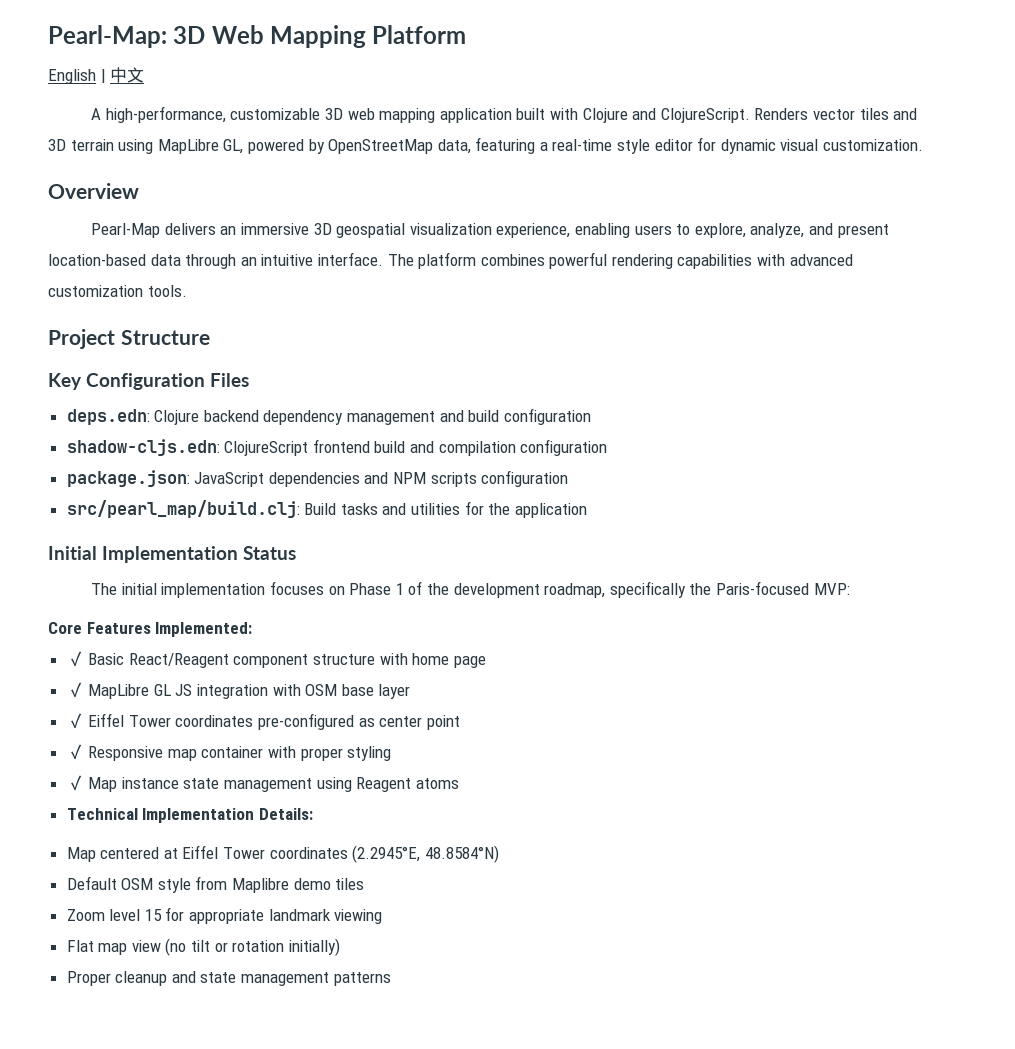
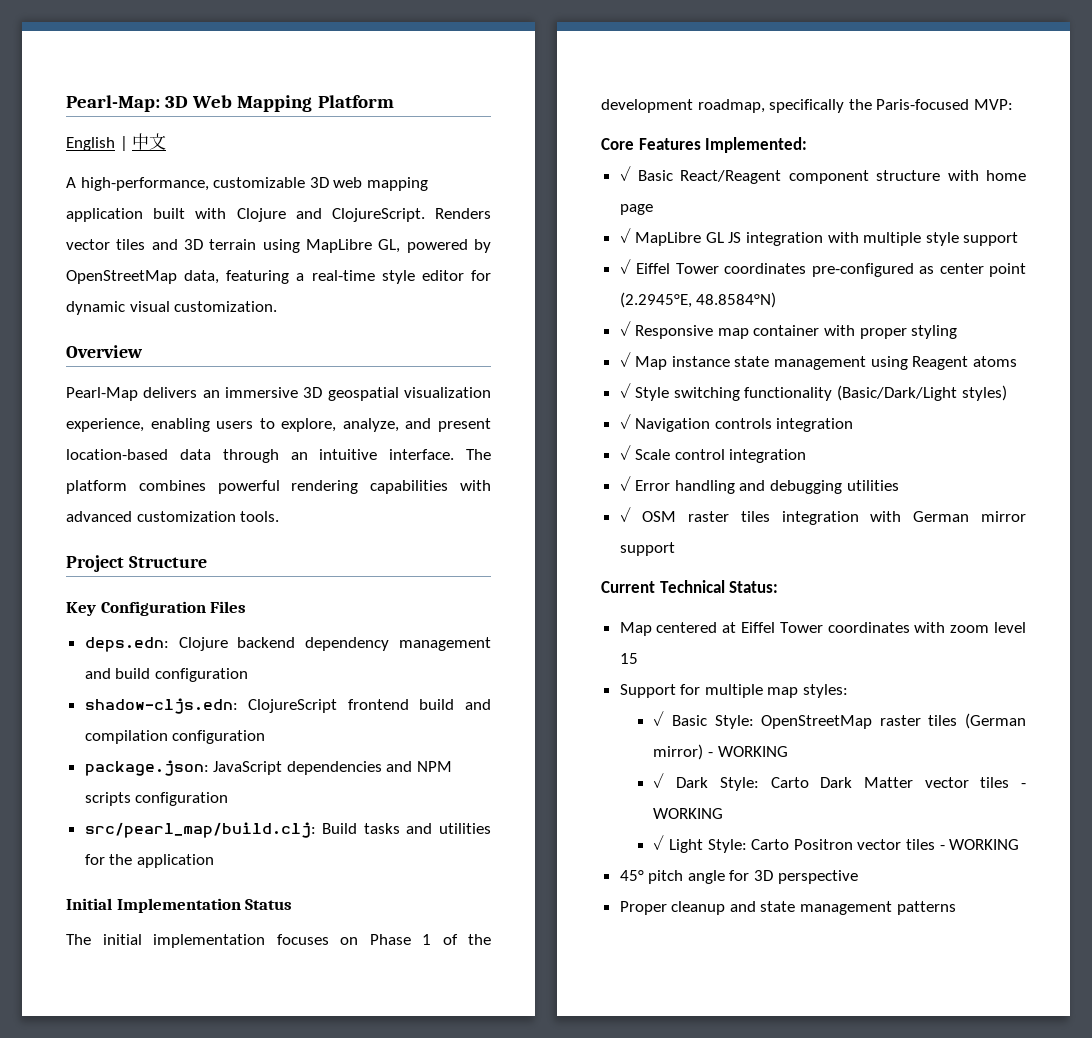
- ✓ MapLibre GL JS integration with OSM base layer
+ ✓ MapLibre GL JS integration with multiple style support
- ✓ Eiffel Tower coordinates pre-configured as center point
+ ✓ Eiffel Tower coordinates pre-configured as center point (2.2945°E, 48.8584°N)
- Technical Implementation Details:
+ ✓ Style switching functionality (Basic/Dark/Light styles)
+ ✓ Navigation controls integration
+ ✓ Scale control integration
+ ✓ Error handling and debugging utilities
+ ✓ OSM raster tiles integration with German mirror support
+ Current Technical Status:
- Map centered at Eiffel Tower coordinates (2.2945°E, 48.8584°N)
- Default OSM style from Maplibre demo tiles
- Zoom level 15 for appropriate landmark viewing
- Flat map view (no tilt or rotation initially)
+ Map centered at Eiffel Tower coordinates with zoom level 15
+ Support for multiple map styles:
+ ✓ Basic Style: OpenStreetMap raster tiles (German mirror) - WORKING
+ ✓ Dark Style: Carto Dark Matter vector tiles - WORKING
+ ✓ Light Style: Carto Positron vector tiles - WORKING
+ 45° pitch angle for 3D perspective

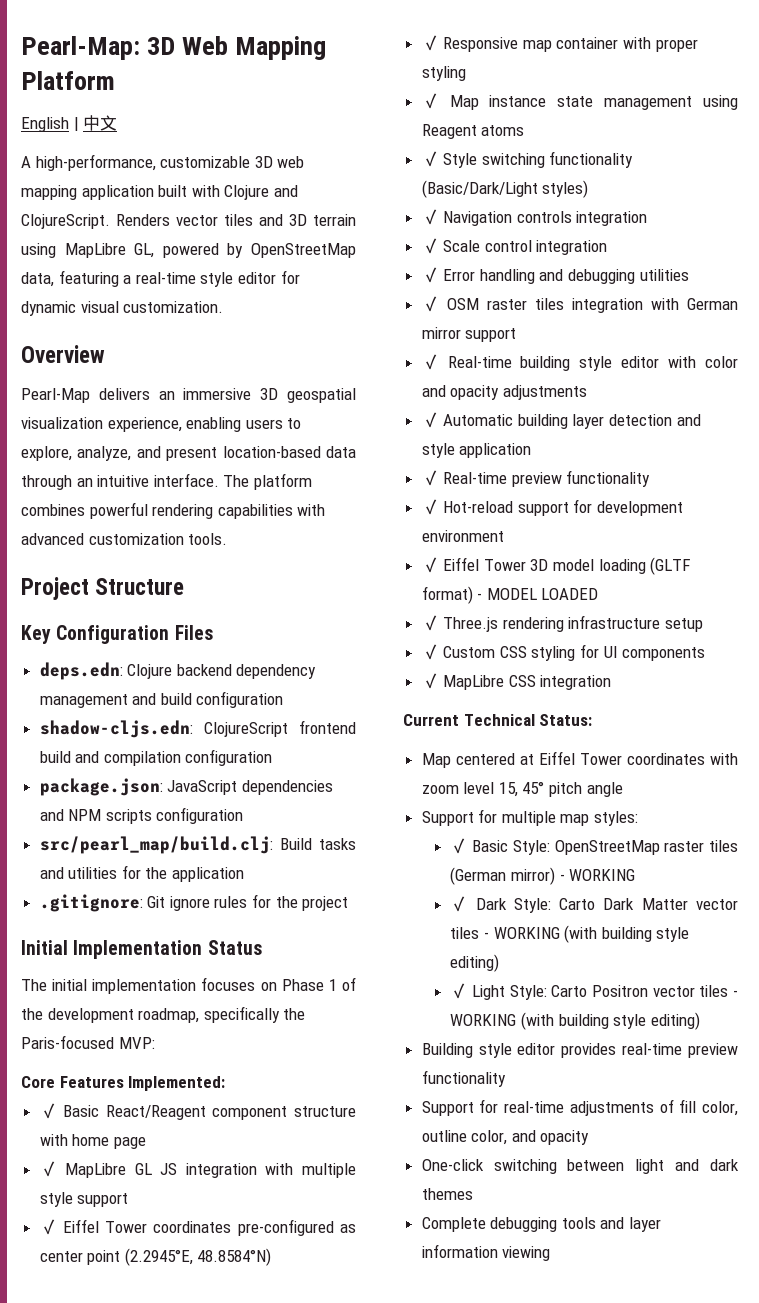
+ .gitignore: Git ignore rules for the project
+ ✓ Real-time building style editor with color and opacity adjustments
+ ✓ Automatic building layer detection and style application
+ ✓ Real-time preview functionality
+ ✓ Hot-reload support for development environment
+ ✓ Eiffel Tower 3D model loading (GLTF format) - MODEL LOADED
+ ✓ Three.js rendering infrastructure setup
+ ✓ Custom CSS styling for UI components
+ ✓ MapLibre CSS integration
- Map centered at Eiffel Tower coordinates with zoom level 15
+ Map centered at Eiffel Tower coordinates with zoom level 15, 45° pitch angle
- ✓ Dark Style: Carto Dark Matter vector tiles - WORKING
+ ✓ Dark Style: Carto Dark Matter vector tiles - WORKING (with building style editing)
- ✓ Light Style: Carto Positron vector tiles - WORKING
- 45° pitch angle for 3D perspective
- Proper cleanup and state management patterns
+ ✓ Light Style: Carto Positron vector tiles - WORKING (with building style editing)
+ Building style editor provides real-time preview functionality
+ Support for real-time adjustments of fill color, outline color, and opacity
+ One-click switching between light and dark themes
+ Complete debugging tools and layer information viewing

